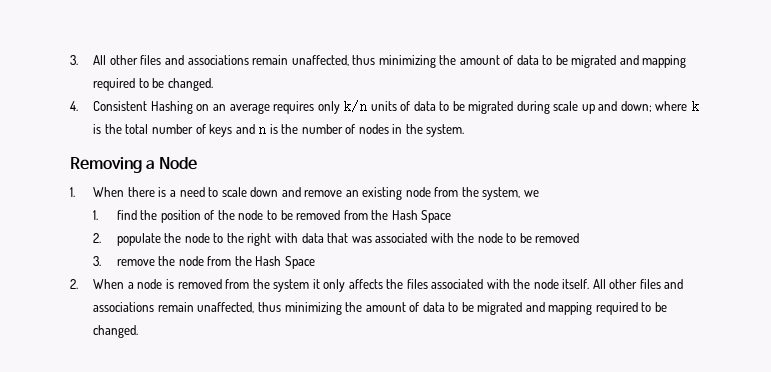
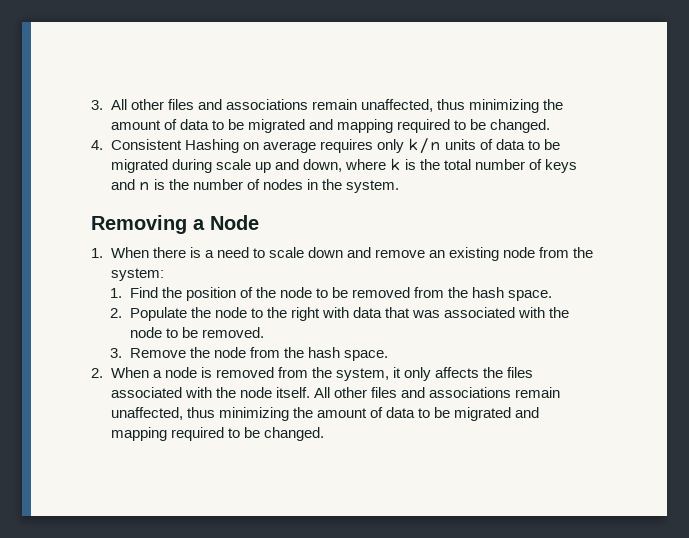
- 4. Consistent Hashing on an average requires only k/n units of data to be migrated during scale up and down; where k is the total number of keys and n is the number of nodes in the system.
+ 4. Consistent Hashing on average requires only k/n units of data to be migrated during scale up and down, where k is the total number of keys and n is the number of nodes in the system.
- 1. When there is a need to scale down and remove an existing node from the system, we
- 1. find the position of the node to be removed from the Hash Space
- 2. populate the node to the right with data that was associated with the node to be removed
- 3. remove the node from the Hash Space
+ 1. When there is a need to scale down and remove an existing node from the system:
+ 1. Find the position of the node to be removed from the hash space.
+ 2. Populate the node to the right with data that was associated with the node to be removed.
+ 3. Remove the node from the hash space.
- 2. When a node is removed from the system it only affects the files associated with the node itself.
+ 2. When a node is removed from the system, it only affects the files associated with the node itself.

